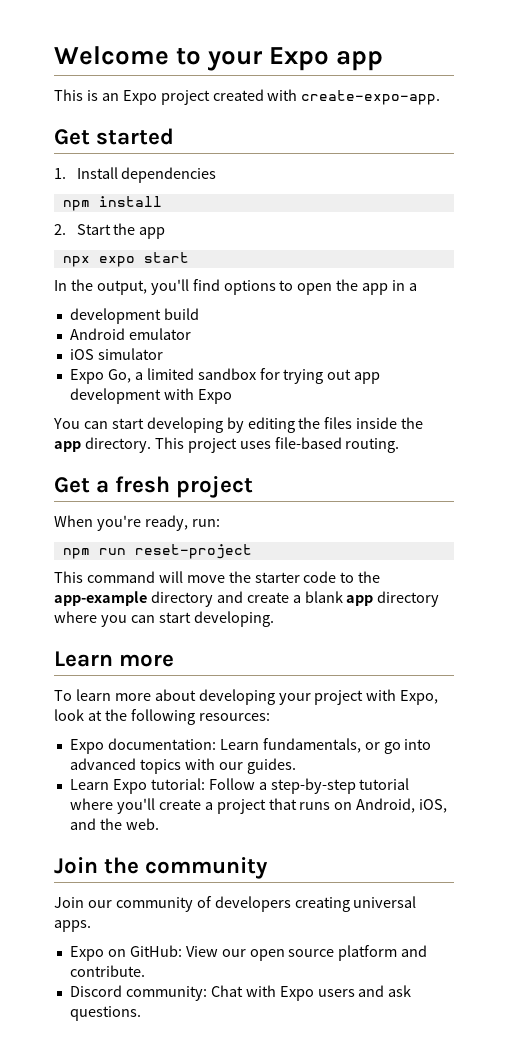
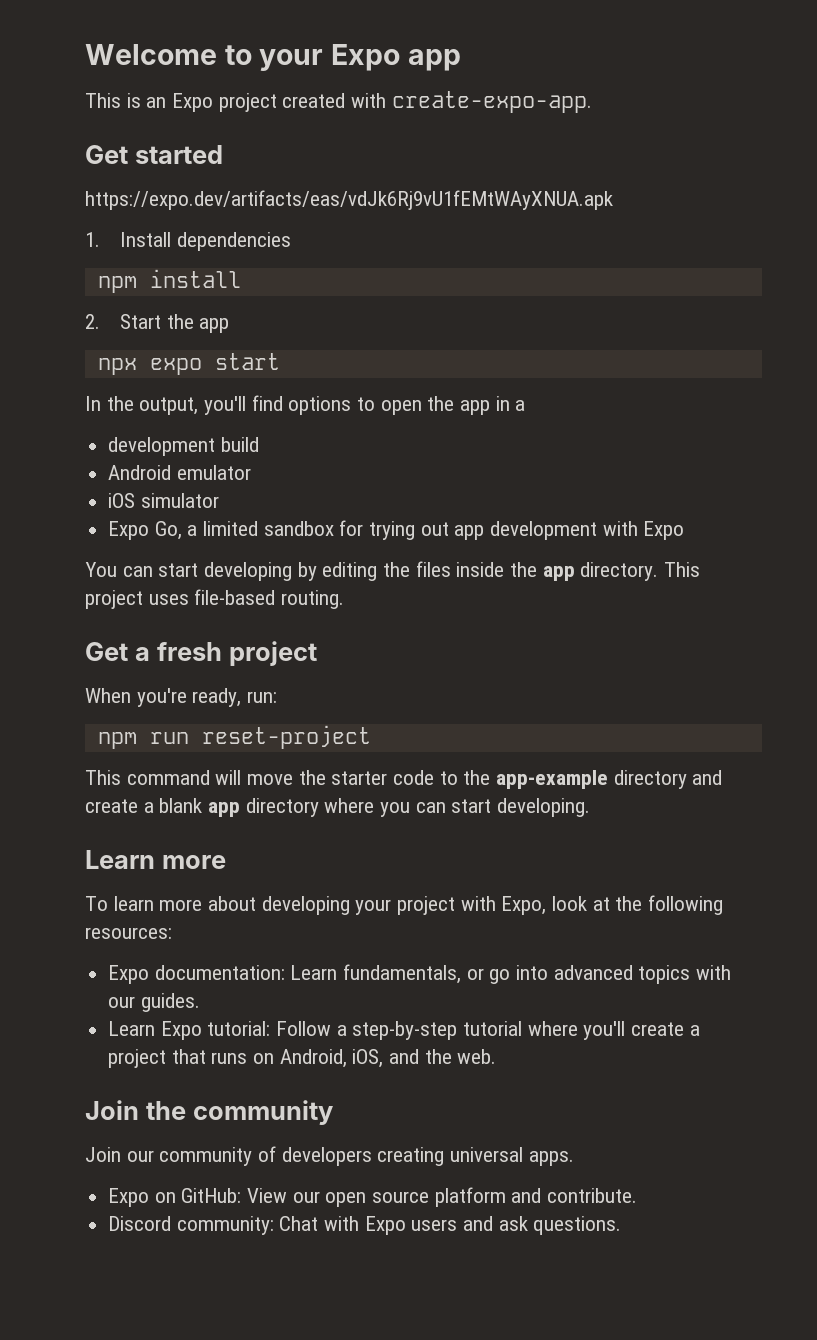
+ https://expo.dev/artifacts/eas/vdJk6Rj9vU1fEMtWAyXNUA.apk

